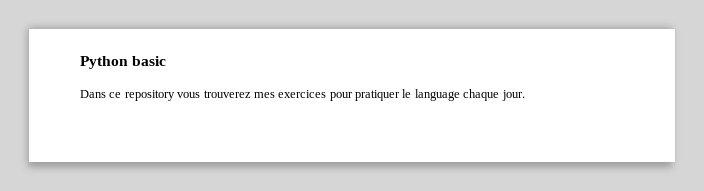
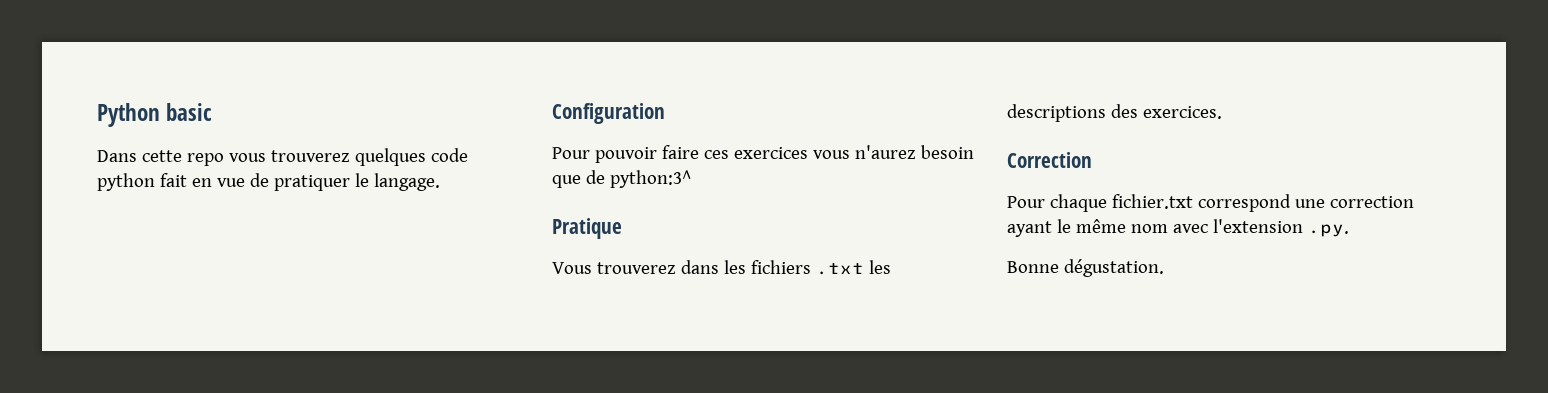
- Dans ce repository vous trouverez mes exercices pour pratiquer le language chaque jour.
+ Dans cette repo vous trouverez quelques code python fait en vue de pratiquer le langage.
+ Configuration
+ Pour pouvoir faire ces exercices vous n'aurez besoin que de python:3^
+ Pratique
+ Vous trouverez dans les fichiers .txt les descriptions des exercices.
+ Correction
+ Pour chaque fichier.txt correspond une correction ayant le même nom avec l'extension .py.
+ Bonne dégustation.

